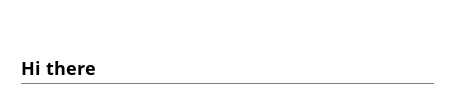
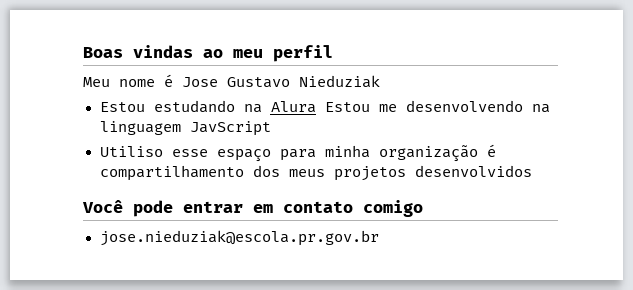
- Hi there
+ Boas vindas ao meu perfil
+ Meu nome é Jose Gustavo Nieduziak
+ Estou estudando na Alura Estou me desenvolvendo na linguagem JavScript
+ Utiliso esse espaço para minha organização é compartilhamento dos meus projetos desenvolvidos
+ Você pode entrar em contato comigo
+ jose.nieduziak@escola.pr.gov.br

